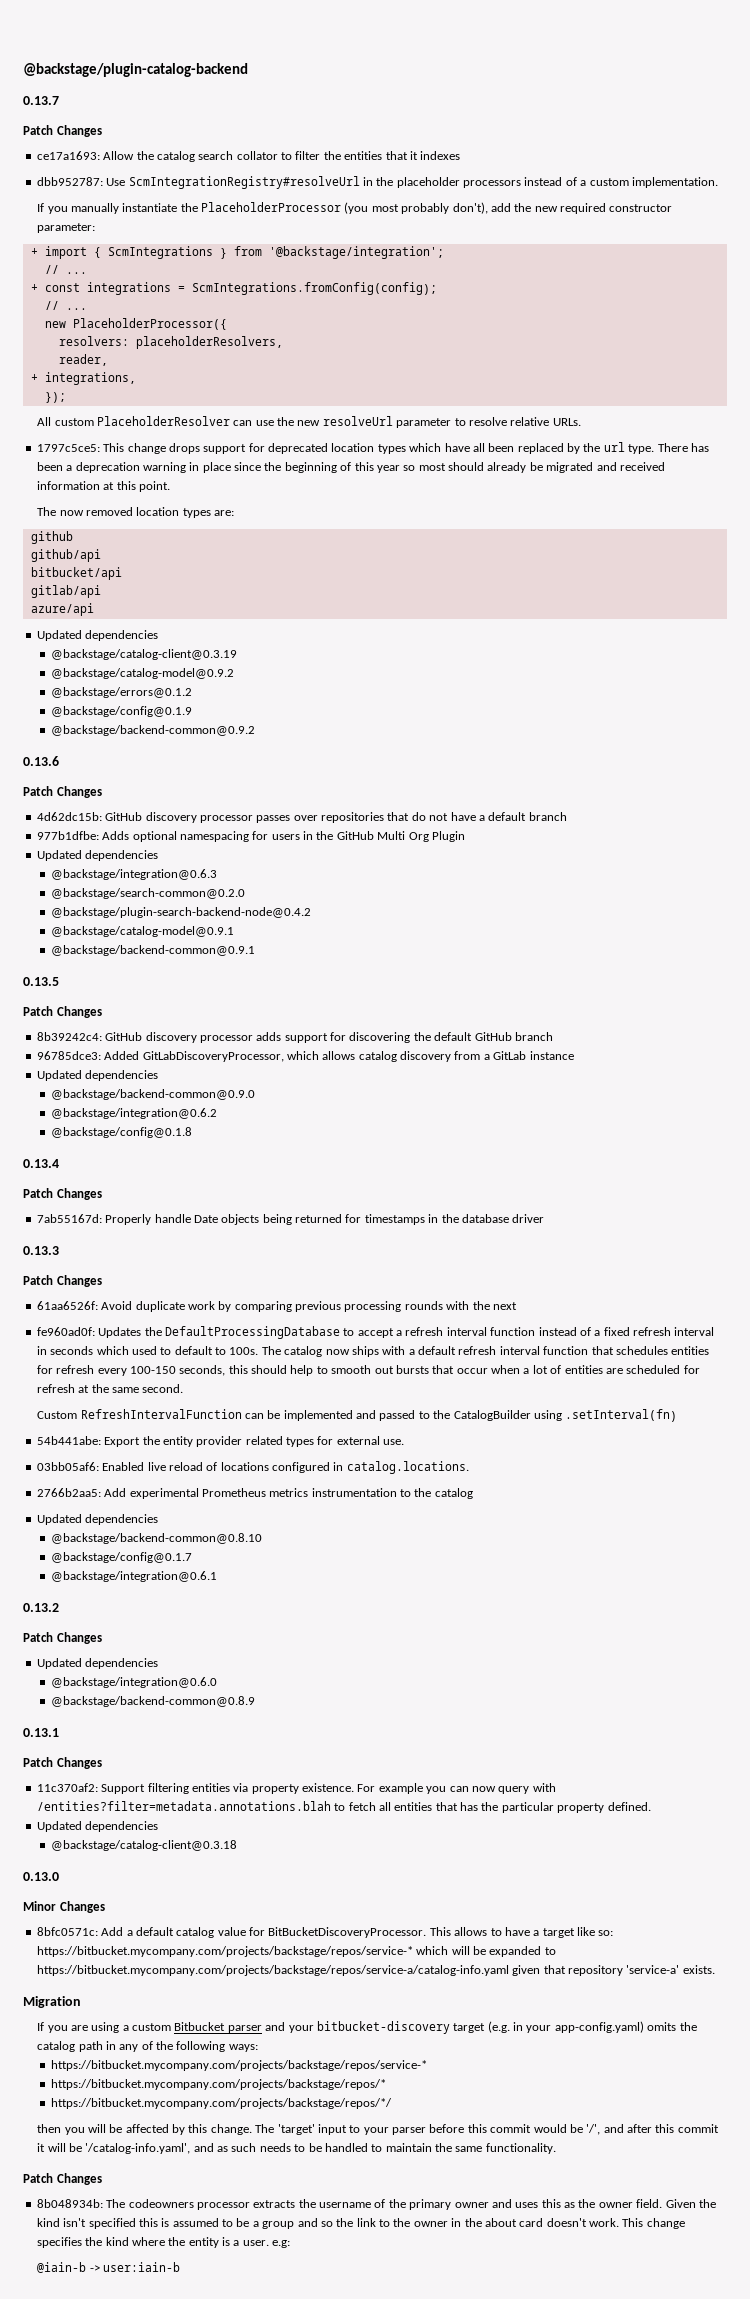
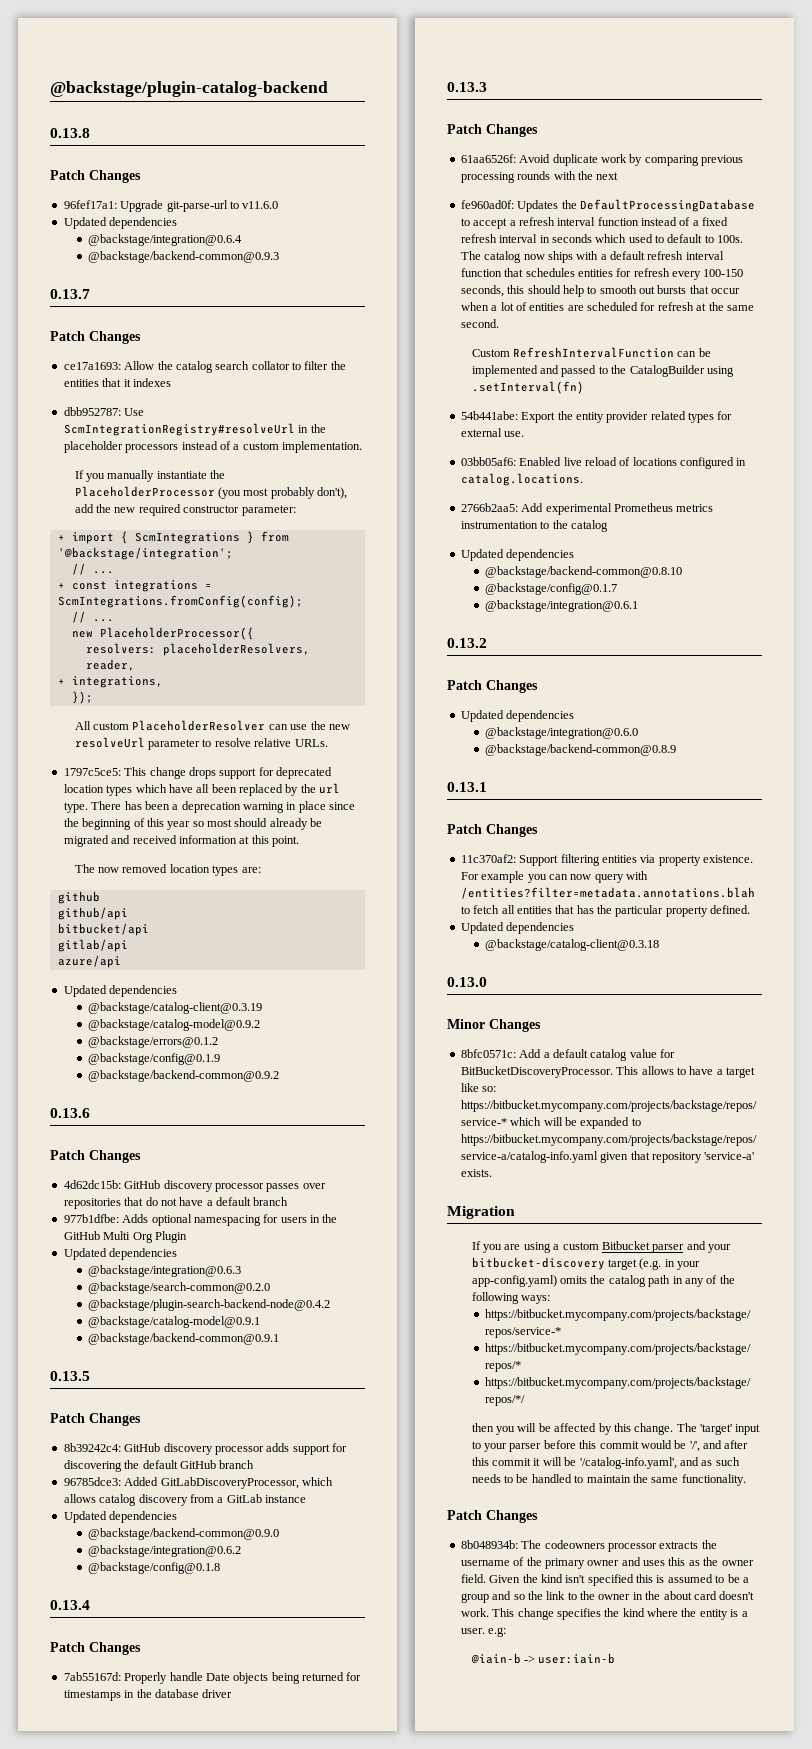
+ 0.13.8
+ Patch Changes
+ 96fef17a1: Upgrade git-parse-url to v11.6.0
+ Updated dependencies
+ @backstage/integration@0.6.4
+ @backstage/backend-common@0.9.3

